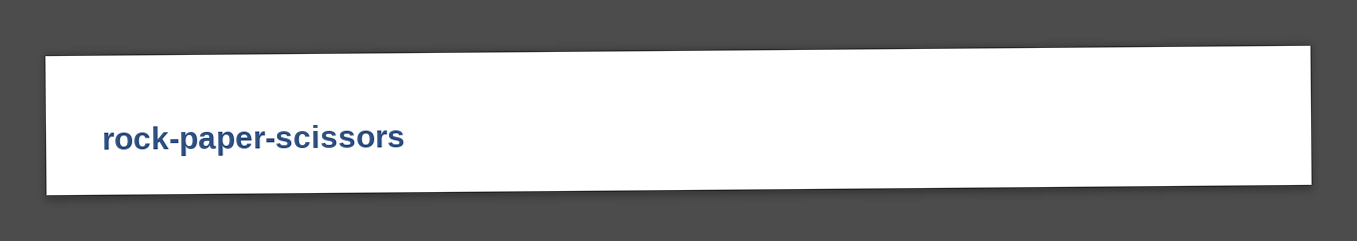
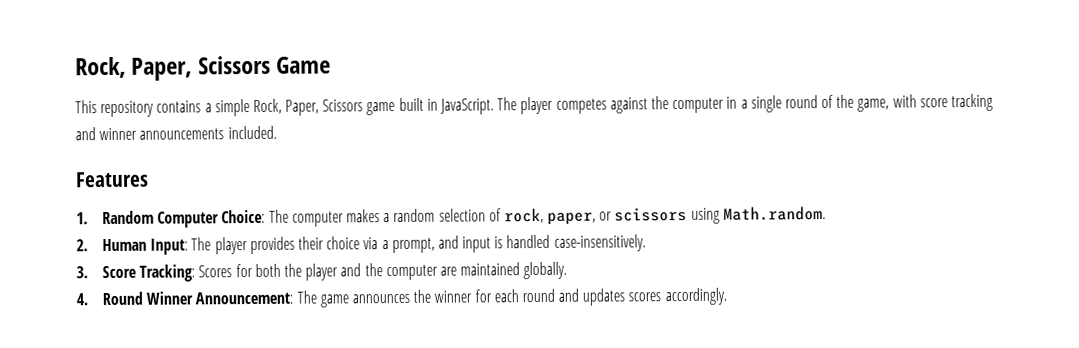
- rock-paper-scissors
+ Rock, Paper, Scissors Game
+ This repository contains a simple Rock, Paper, Scissors game built in JavaScript. The player competes against the computer in a single round of the game, with score tracking and winner announcements included.
+ Features
+ 1. Random Computer Choice: The computer makes a random selection of rock, paper, or scissors using Math.random.
+ 2. Human Input: The player provides their choice via a prompt, and input is handled case-insensitively.
+ 3. Score Tracking: Scores for both the player and the computer are maintained globally.
+ 4. Round Winner Announcement: The game announces the winner for each round and updates scores accordingly.

